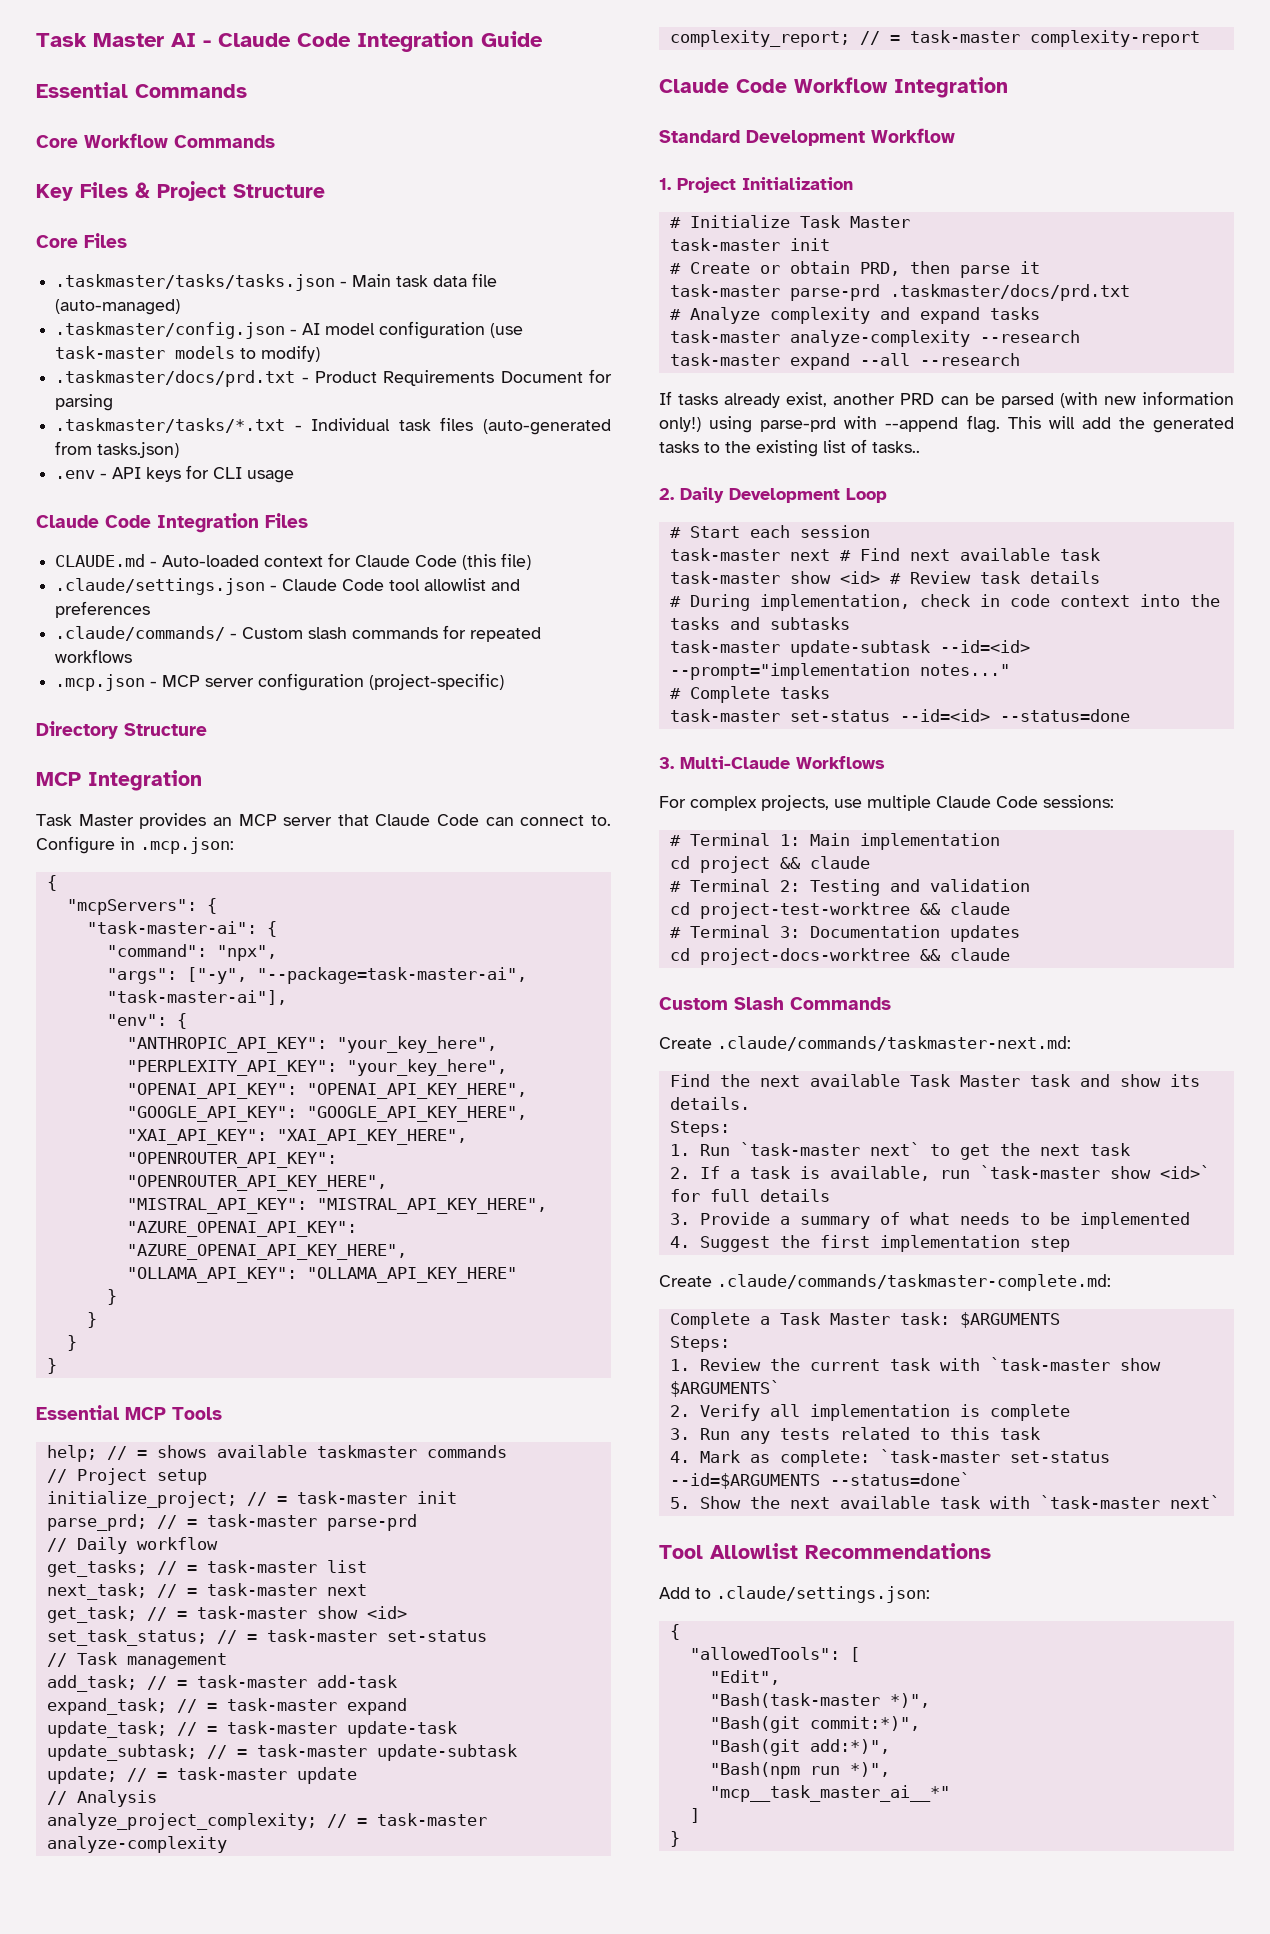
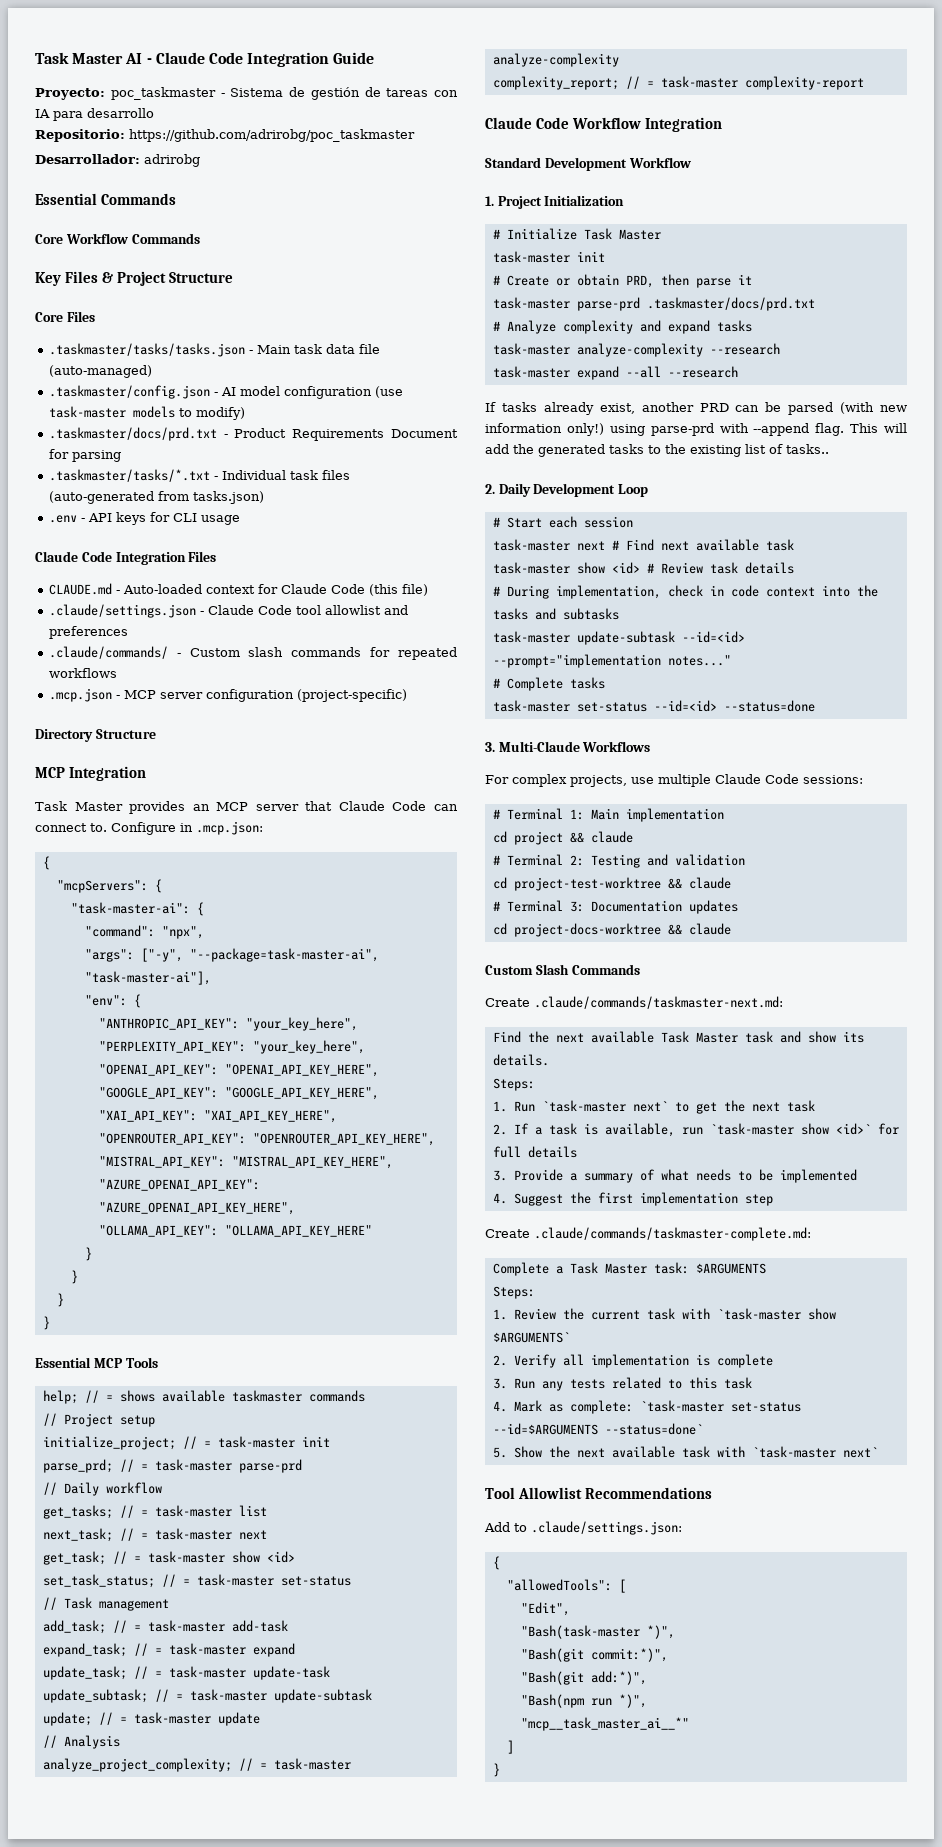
+ Proyecto: poc_taskmaster - Sistema de gestión de tareas con IA para desarrollo
+ Repositorio: https://github.com/adrirobg/poc_taskmaster
+ Desarrollador: adrirobg

